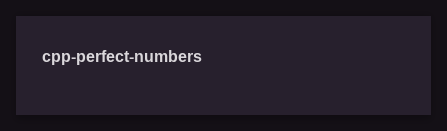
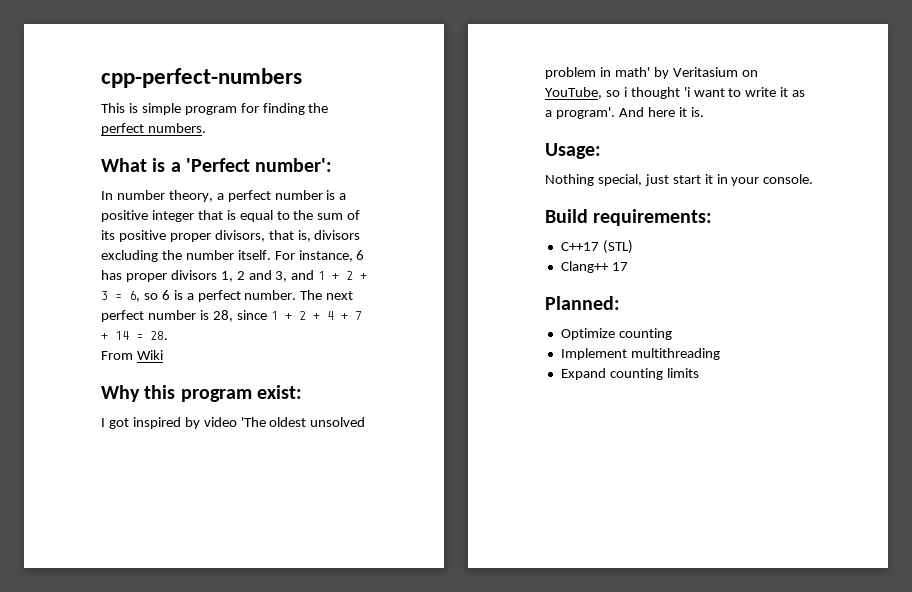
+ This is simple program for finding the perfect numbers.
+ What is a 'Perfect number':
+ In number theory, a perfect number is a positive integer that is equal to the sum of its positive proper divisors, that is, divisors excluding the number itself. For instance, 6 has proper divisors 1, 2 and 3, and 1 + 2 + 3 = 6, so 6 is a perfect number. The next perfect number is 28, since 1 + 2 + 4 + 7 + 14 = 28.
+ From Wiki
+ Why this program exist:
+ I got inspired by video 'The oldest unsolved problem in math' by Veritasium on YouTube, so i thought 'i want to write it as a program'. And here it is.
+ Usage:
+ Nothing special, just start it in your console.
+ Build requirements:
+ C++17 (STL)
+ Clang++ 17
+ Planned:
+ Optimize counting
+ Implement multithreading
+ Expand counting limits

